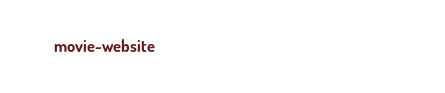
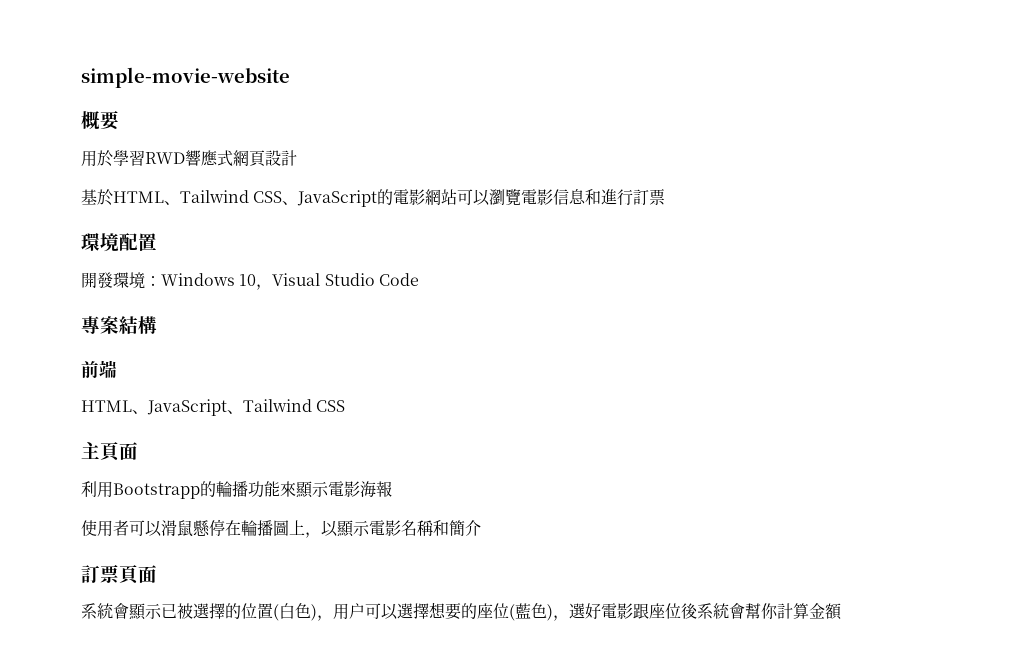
- movie-website
+ simple-movie-website
+ 概要
+ 用於學習RWD響應式網頁設計
+ 基於HTML、Tailwind CSS、JavaScript的電影網站可以瀏覽電影信息和進行訂票
+ 環境配置
+ 開發環境：Windows 10，Visual Studio Code
+ 專案結構
+ 前端
+ HTML、JavaScript、Tailwind CSS
+ 主頁面
+ 利用Bootstrapp的輪播功能來顯示電影海報
+ 使用者可以滑鼠懸停在輪播圖上，以顯示電影名稱和簡介
+ 訂票頁面
+ 系統會顯示已被選擇的位置(白色)，用户可以選擇想要的座位(藍色)，選好電影跟座位後系統會幫你計算金額

